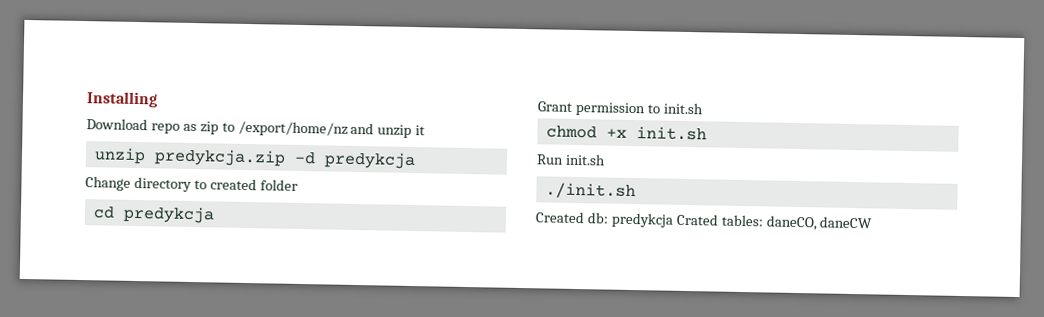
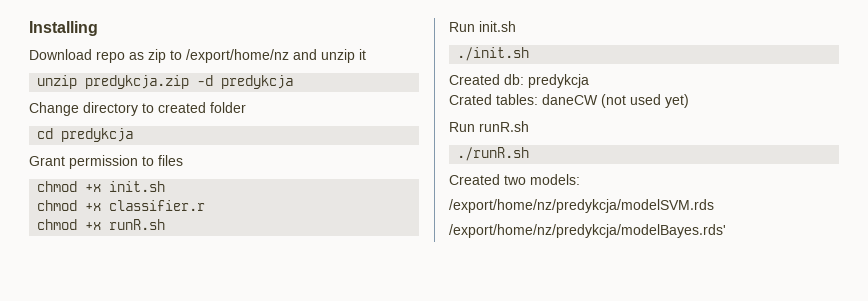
- Grant permission to init.sh
+ Grant permission to files
+ chmod +x init.sh
- chmod +x init.sh
+ chmod +x classifier.r
+ chmod +x runR.sh
- Created db: predykcja Crated tables: daneCO, daneCW
+ Created db: predykcja
+ Crated tables: daneCW (not used yet)
+ Run runR.sh
+ ./runR.sh
+ Created two models:
+ /export/home/nz/predykcja/modelSVM.rds
+ /export/home/nz/predykcja/modelBayes.rds'

